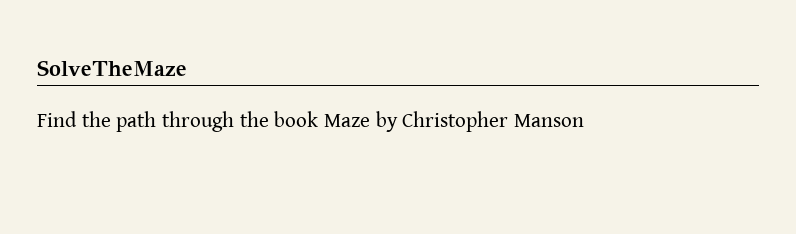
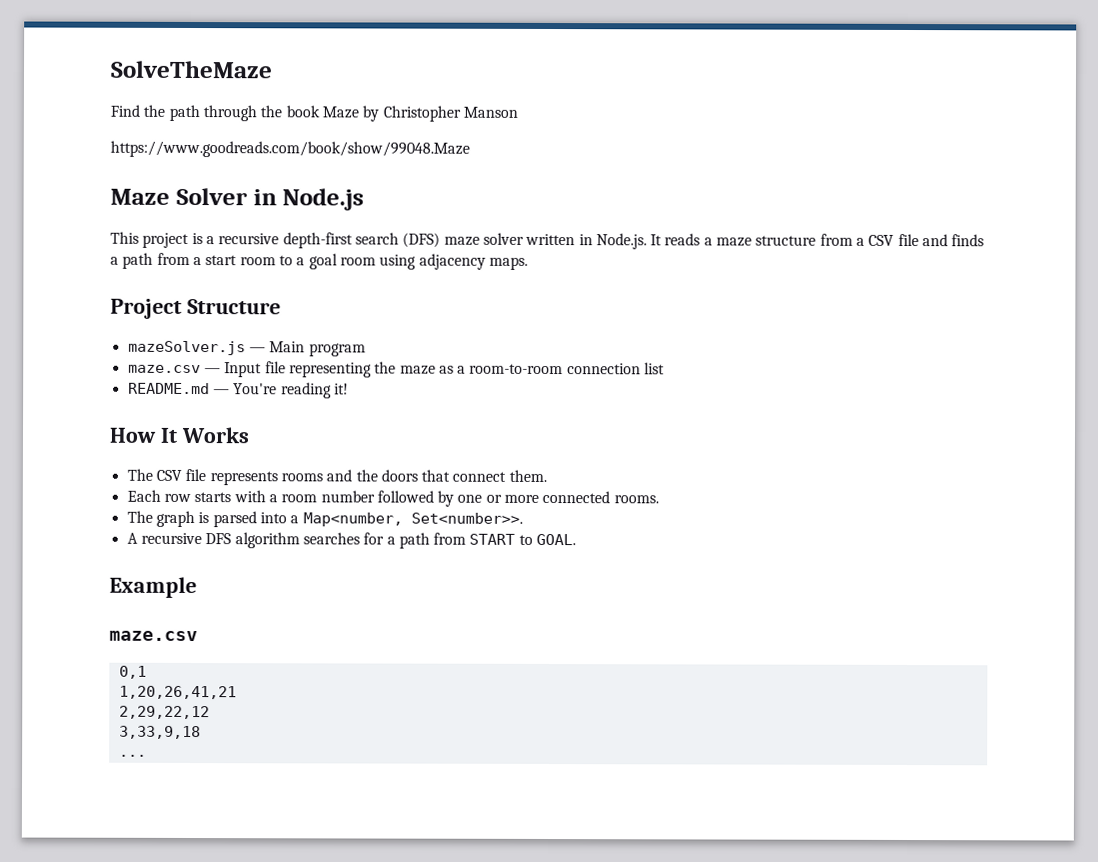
+ https://www.goodreads.com/book/show/99048.Maze
+ Maze Solver in Node.js
+ This project is a recursive depth-first search (DFS) maze solver written in Node.js. It reads a maze structure from a CSV file and finds a path from a start room to a goal room using adjacency maps.
+ Project Structure
+ mazeSolver.js — Main program
+ maze.csv — Input file representing the maze as a room-to-room connection list
+ README.md — You're reading it!
+ How It Works
+ The CSV file represents rooms and the doors that connect them.
+ Each row starts with a room number followed by one or more connected rooms.
+ The graph is parsed into a Map<number, Set<number>>.
+ A recursive DFS algorithm searches for a path from START to GOAL.
+ Example
+ maze.csv
+ 0,1
+ 1,20,26,41,21
+ 2,29,22,12
+ 3,33,9,18
+ ...

